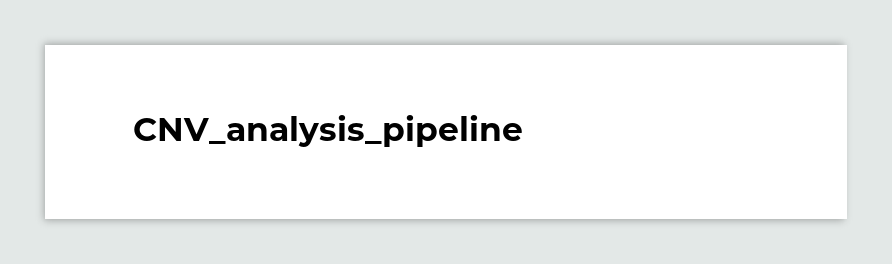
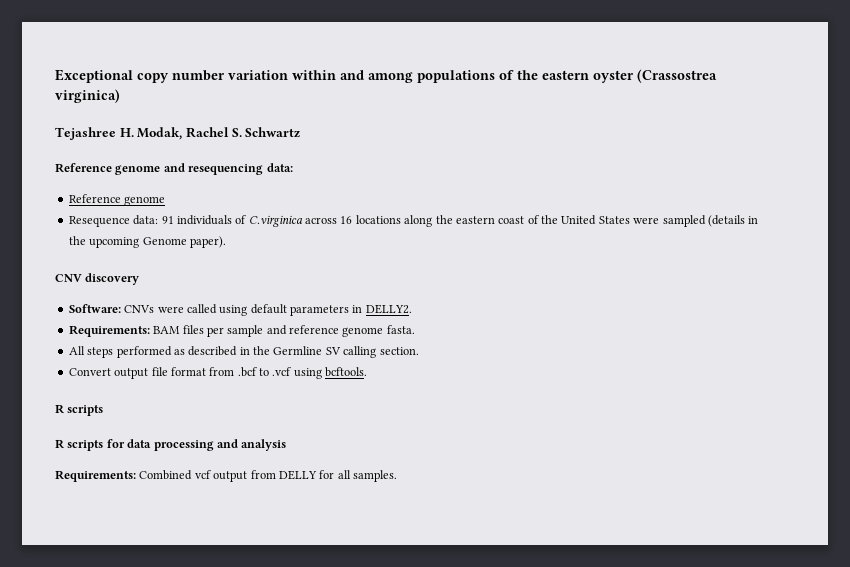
- CNV_analysis_pipeline
+ Exceptional copy number variation within and among populations of the eastern oyster (Crassostrea virginica)
+ Tejashree H. Modak, Rachel S. Schwartz
+ Reference genome and resequencing data:
+ Reference genome
+ Resequence data: 91 individuals of C.virginica across 16 locations along the eastern coast of the United States were sampled (details in the upcoming Genome paper).
+ CNV discovery
+ Software: CNVs were called using default parameters in DELLY2.
+ Requirements: BAM files per sample and reference genome fasta.
+ All steps performed as described in the Germline SV calling section.
+ Convert output file format from .bcf to .vcf using bcftools.
+ R scripts
+ R scripts for data processing and analysis
+ Requirements: Combined vcf output from DELLY for all samples.

